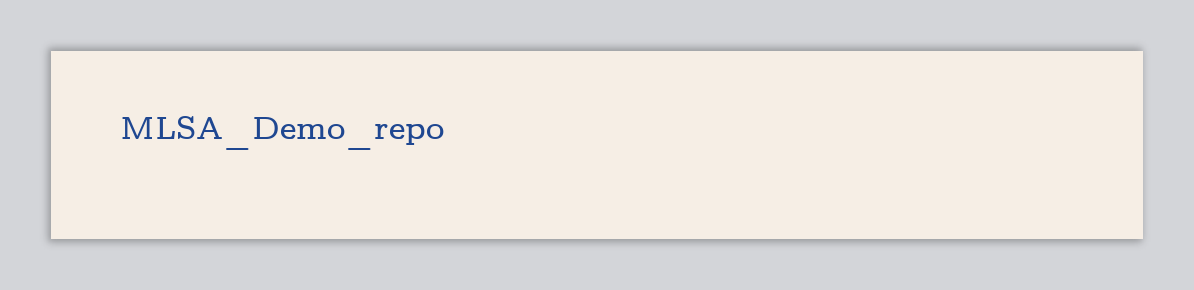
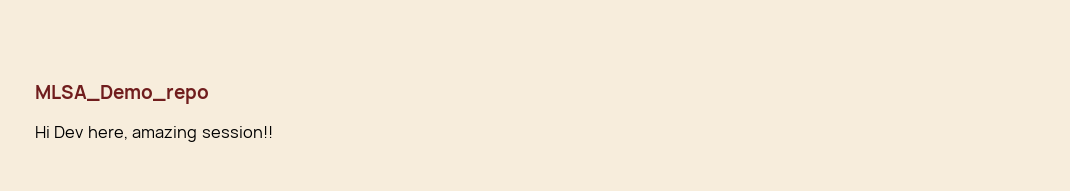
+ Hi Dev here, amazing session!!

